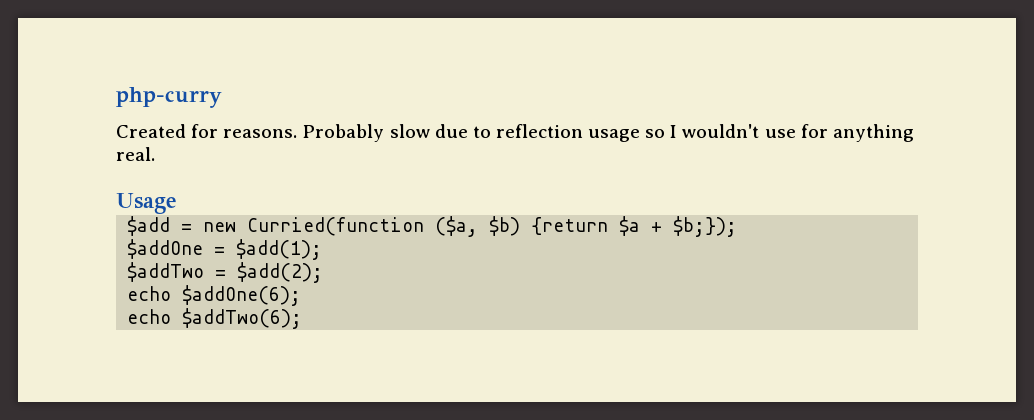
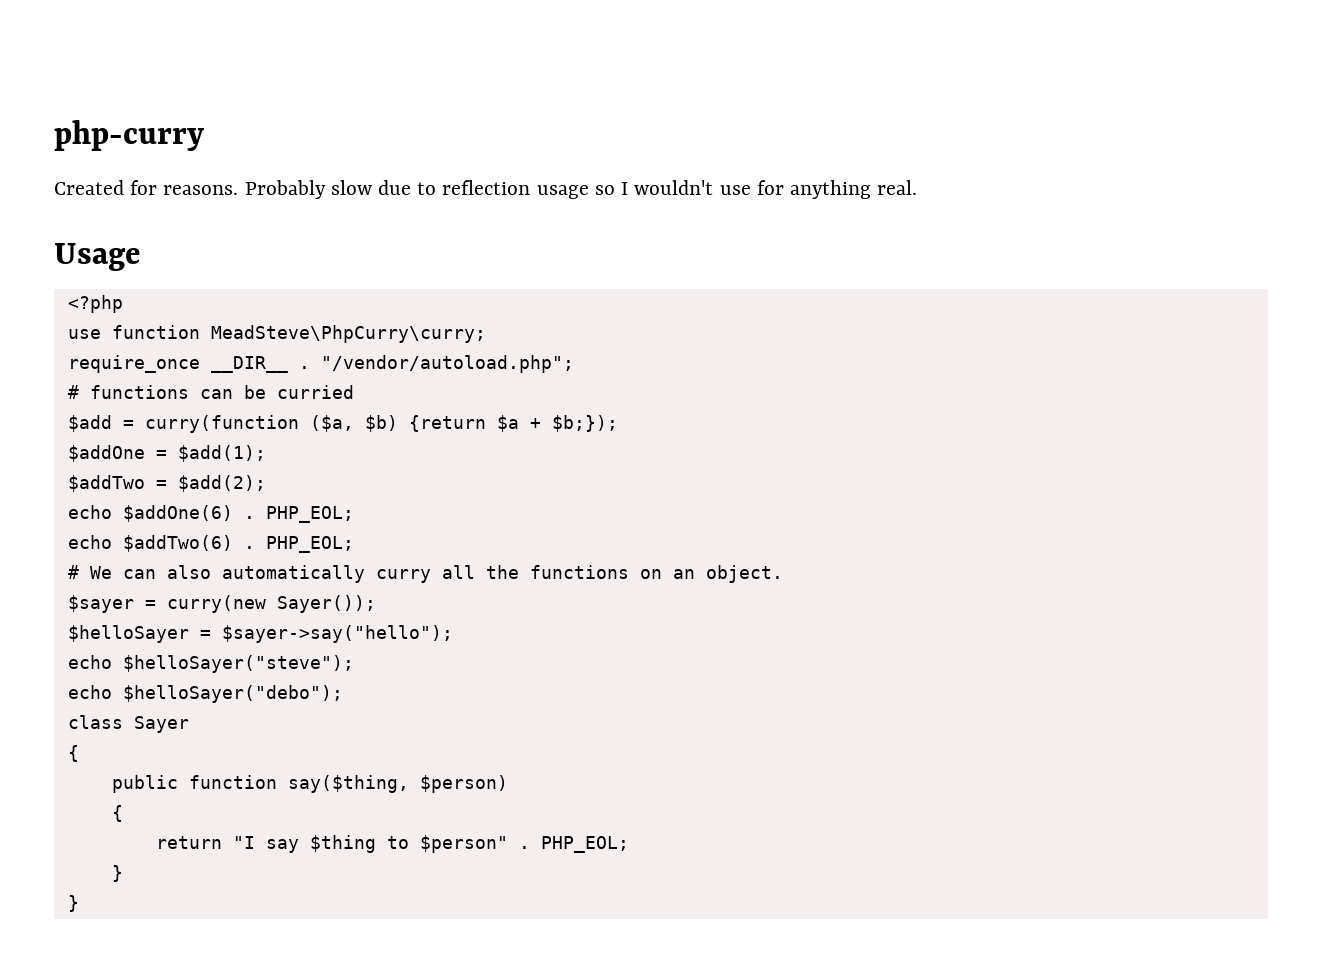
+ <?php
+ use function MeadSteve\PhpCurry\curry;
+ require_once __DIR__ . "/vendor/autoload.php";
+ # functions can be curried
- $add = new Curried(function ($a, $b) {return $a + $b;});
+ $add = curry(function ($a, $b) {return $a + $b;});
- echo $addOne(6);
- echo $addTwo(6);
+ echo $addOne(6) . PHP_EOL;
+ echo $addTwo(6) . PHP_EOL;
+ # We can also automatically curry all the functions on an object.
+ $sayer = curry(new Sayer());
+ $helloSayer = $sayer->say("hello");
+ echo $helloSayer("steve");
+ echo $helloSayer("debo");
+ class Sayer
+ {
+ public function say($thing, $person)
+ {
+ return "I say $thing to $person" . PHP_EOL;
+ }
+ }

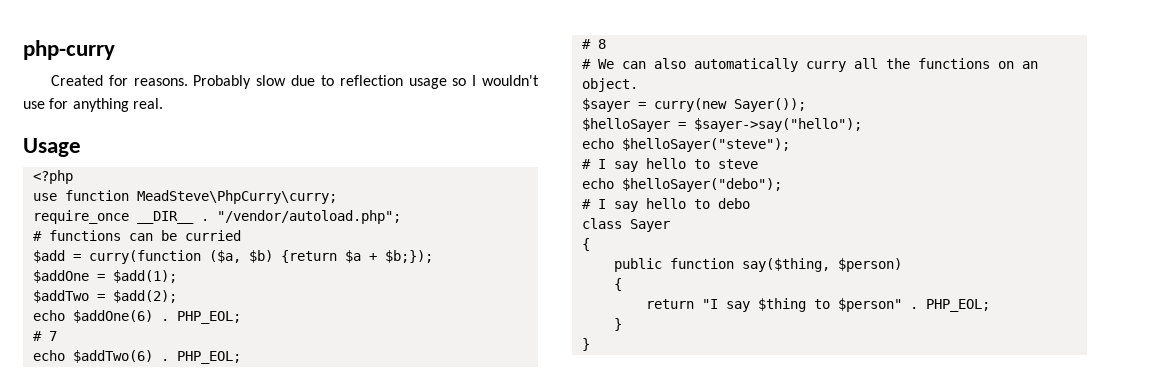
+ # 7
+ # 8
+ # I say hello to steve
  echo $helloSayer("debo");
+ # I say hello to debo

